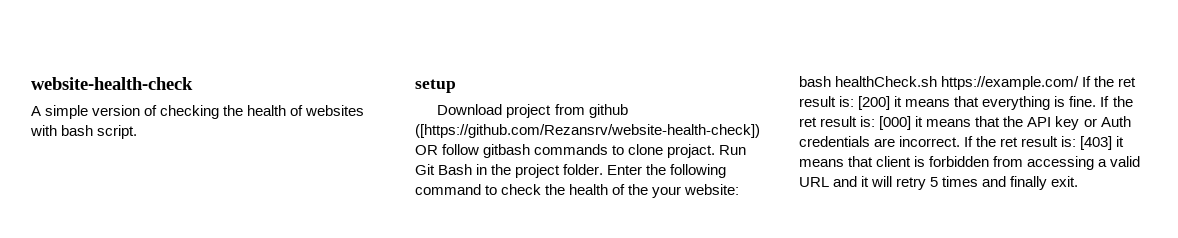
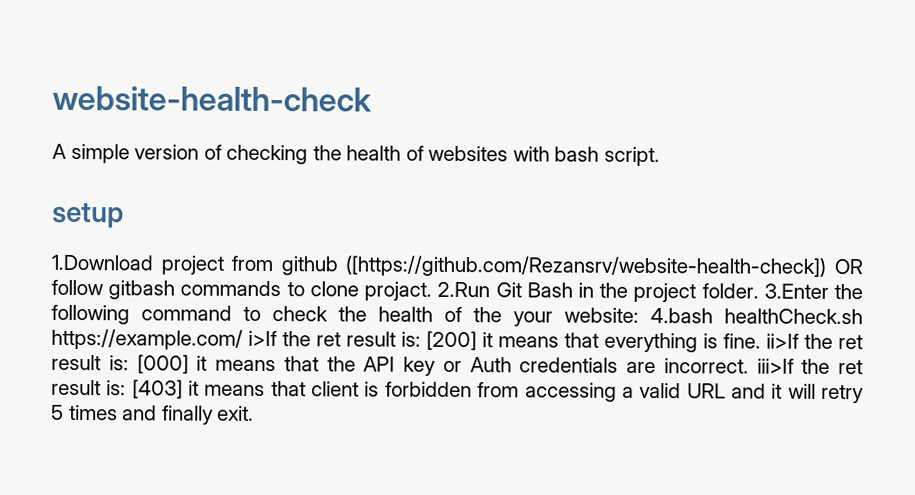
- Download project from github ([https://github.com/Rezansrv/website-health-check]) OR follow gitbash commands to clone projact.
+ 1.Download project from github ([https://github.com/Rezansrv/website-health-check]) OR follow gitbash commands to clone projact.
- Run Git Bash in the project folder.
+ 2.Run Git Bash in the project folder.
- Enter the following command to check the health of the your website:
+ 3.Enter the following command to check the health of the your website:
- bash healthCheck.sh https://example.com/ If the ret result is:
+ 4.bash healthCheck.sh https://example.com/ i>If the ret result is:
- [200] it means that everything is fine. If the ret result is:
+ [200] it means that everything is fine. ii>If the ret result is:
- [000] it means that the API key or Auth credentials are incorrect. If the ret result is:
+ [000] it means that the API key or Auth credentials are incorrect. iii>If the ret result is:

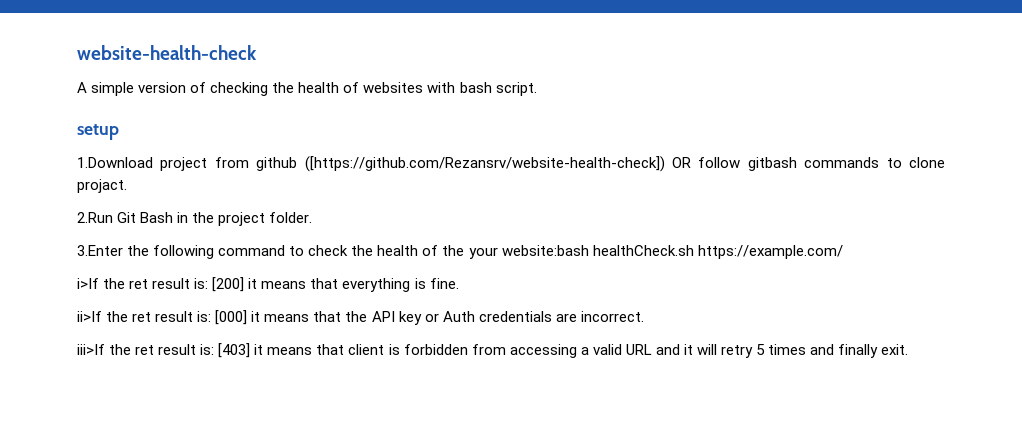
- 1.Download project from github ([https://github.com/Rezansrv/website-health-check]) OR follow gitbash commands to clone projact. 2.Run Git Bash in the project folder. 3.Enter the following command to check the health of the your website: 4.bash healthCheck.sh https://example.com/ i>If the ret result is:
+ 1.Download project from github ([https://github.com/Rezansrv/website-health-check]) OR follow gitbash commands to clone projact.
+ 2.Run Git Bash in the project folder.
+ 3.Enter the following command to check the health of the your website:bash healthCheck.sh https://example.com/
+ i>If the ret result is:
- [200] it means that everything is fine. ii>If the ret result is:
+ [200] it means that everything is fine.
+ ii>If the ret result is:
- [000] it means that the API key or Auth credentials are incorrect. iii>If the ret result is:
+ [000] it means that the API key or Auth credentials are incorrect.
+ iii>If the ret result is:

